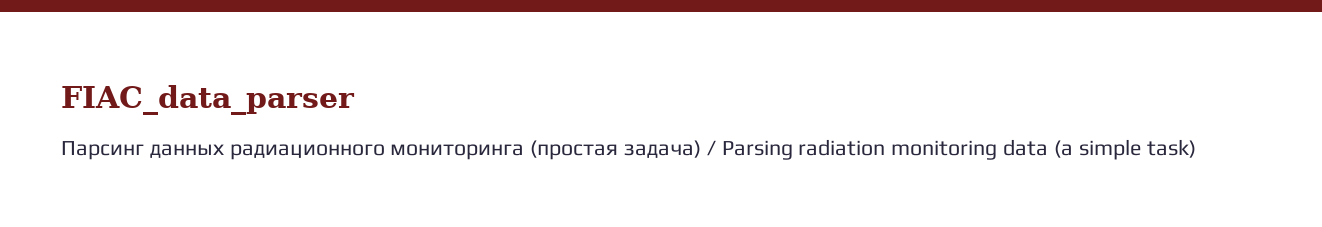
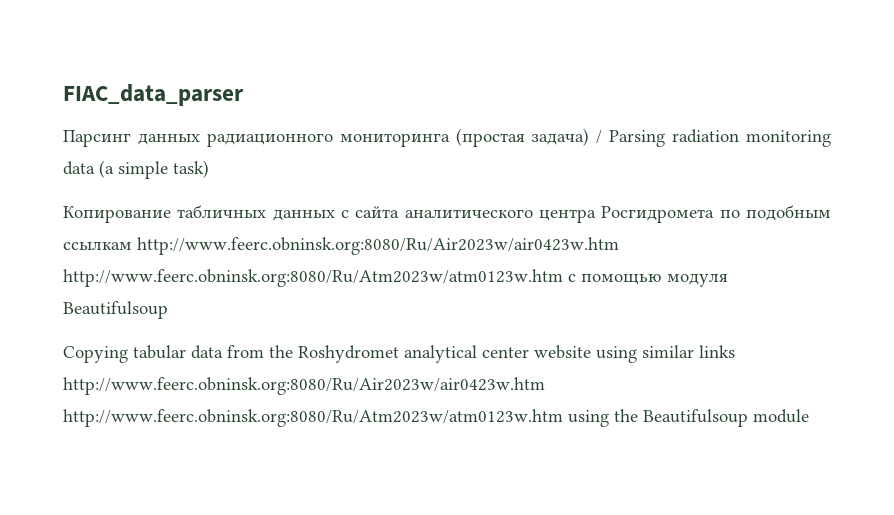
+ Копирование табличных данных с сайта аналитического центра Росгидромета по подобным ссылкам http://www.feerc.obninsk.org:8080/Ru/Air2023w/air0423w.htm http://www.feerc.obninsk.org:8080/Ru/Atm2023w/atm0123w.htm с помощью модуля Beautifulsoup
+ Copying tabular data from the Roshydromet analytical center website using similar links http://www.feerc.obninsk.org:8080/Ru/Air2023w/air0423w.htm http://www.feerc.obninsk.org:8080/Ru/Atm2023w/atm0123w.htm using the Beautifulsoup module

